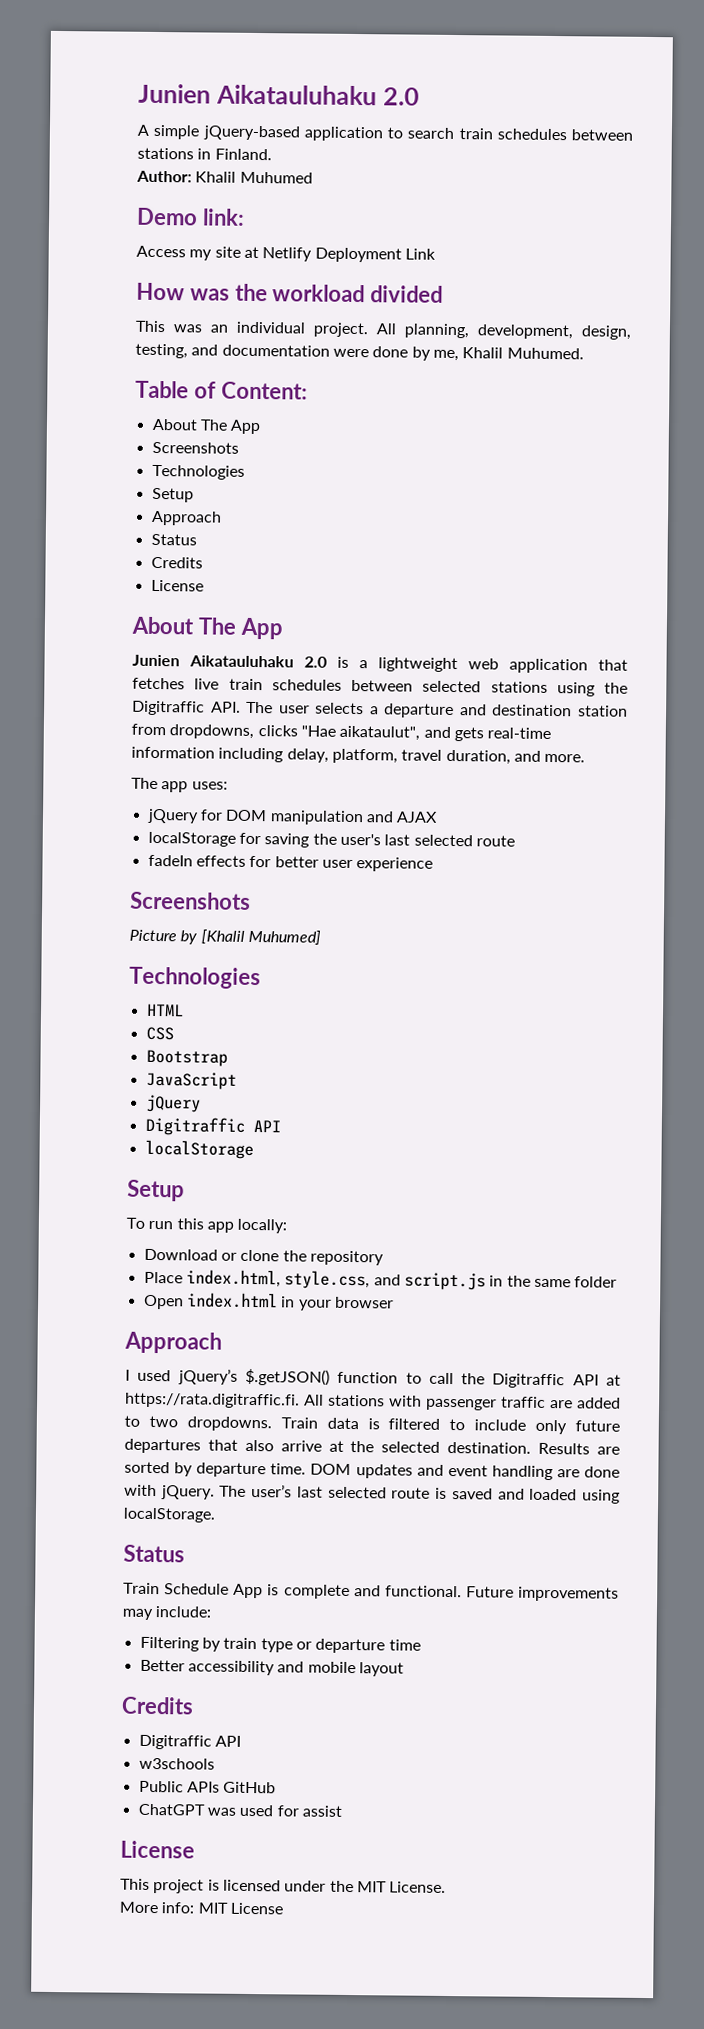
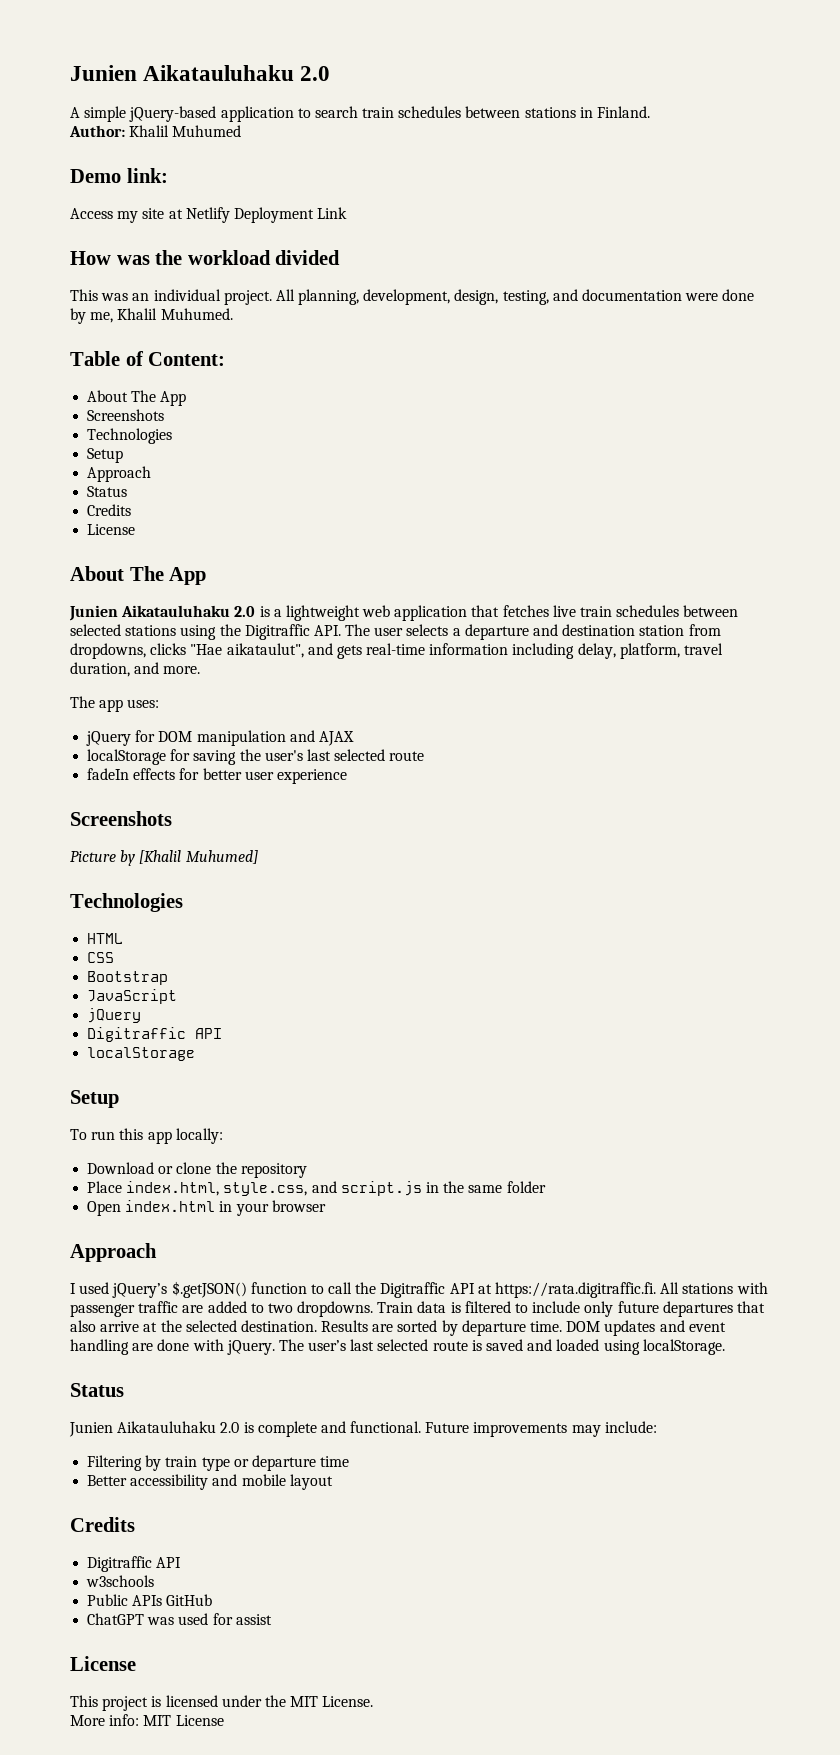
- Train Schedule App is complete and functional.
+ Junien Aikatauluhaku 2.0 is complete and functional.

